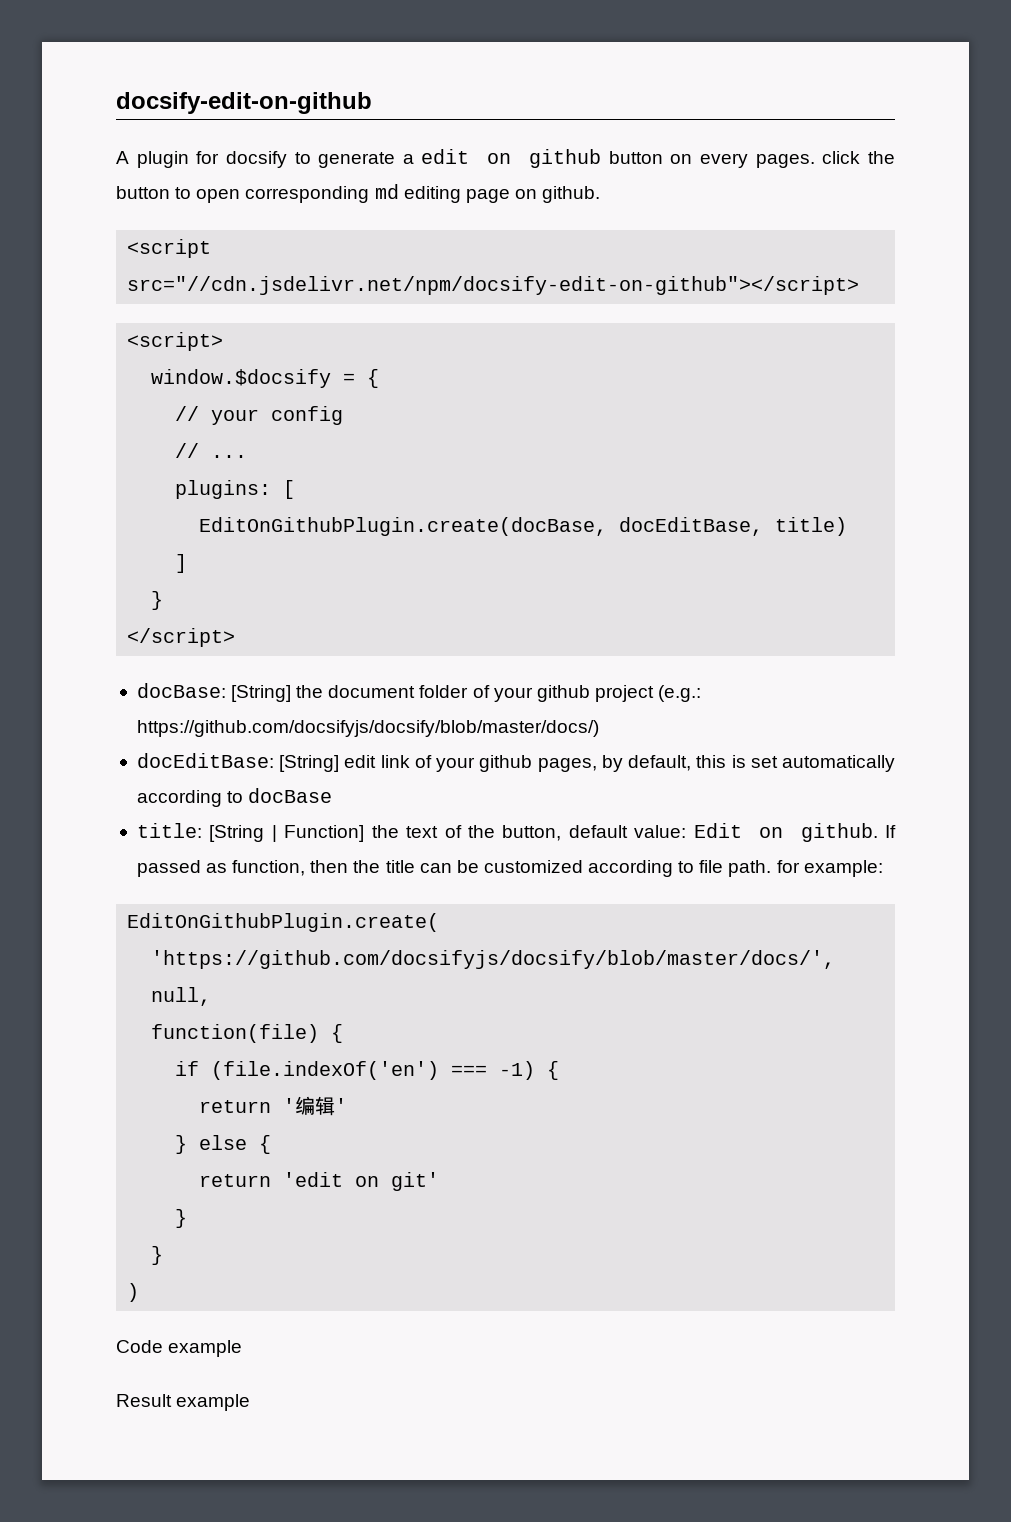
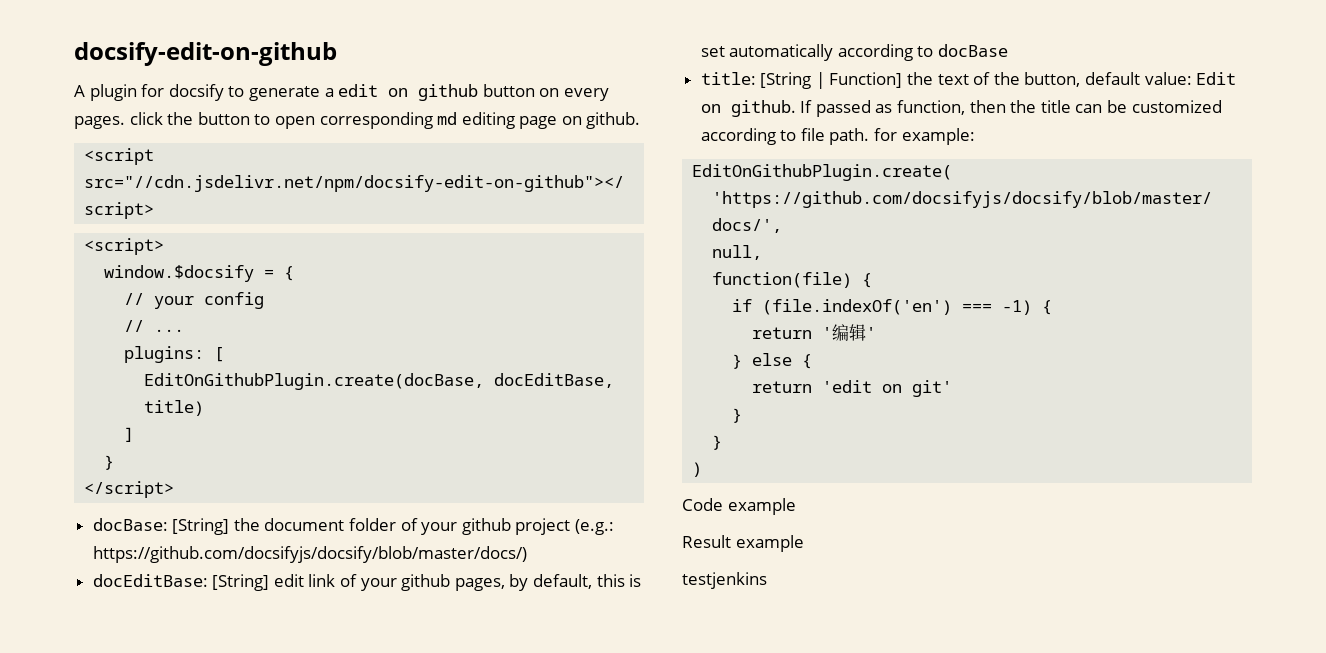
+ testjenkins

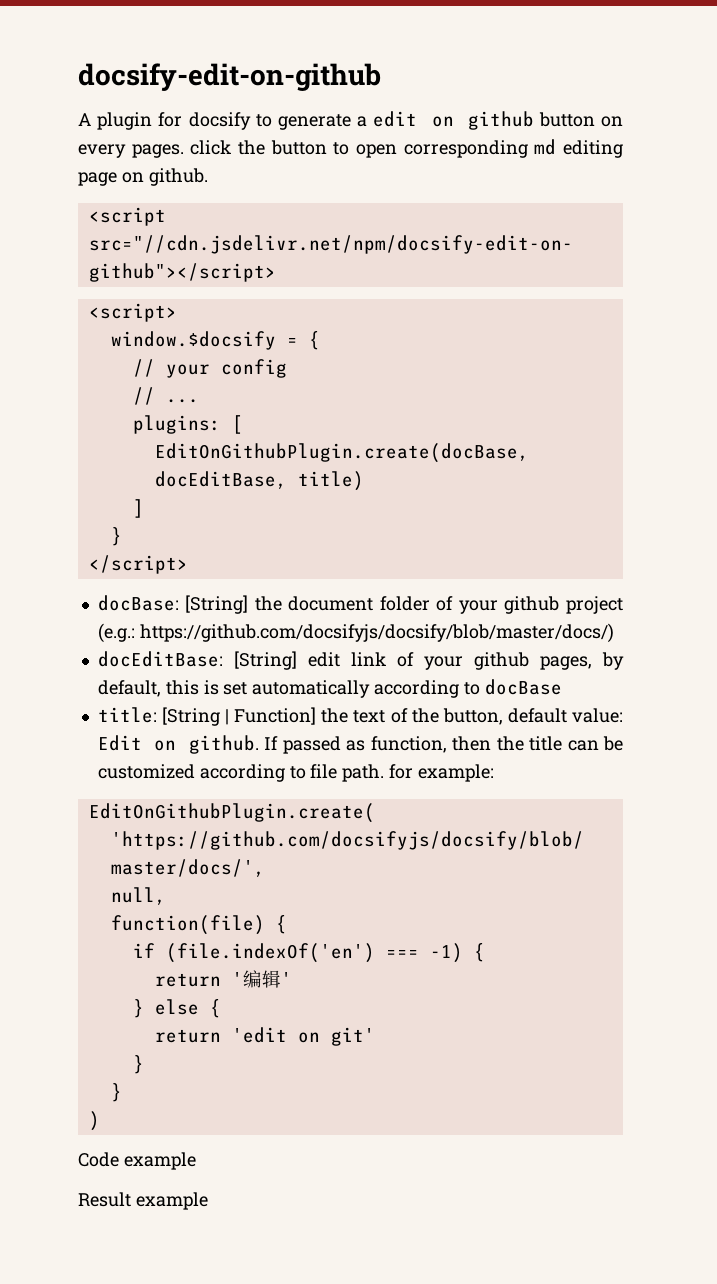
- testjenkins

